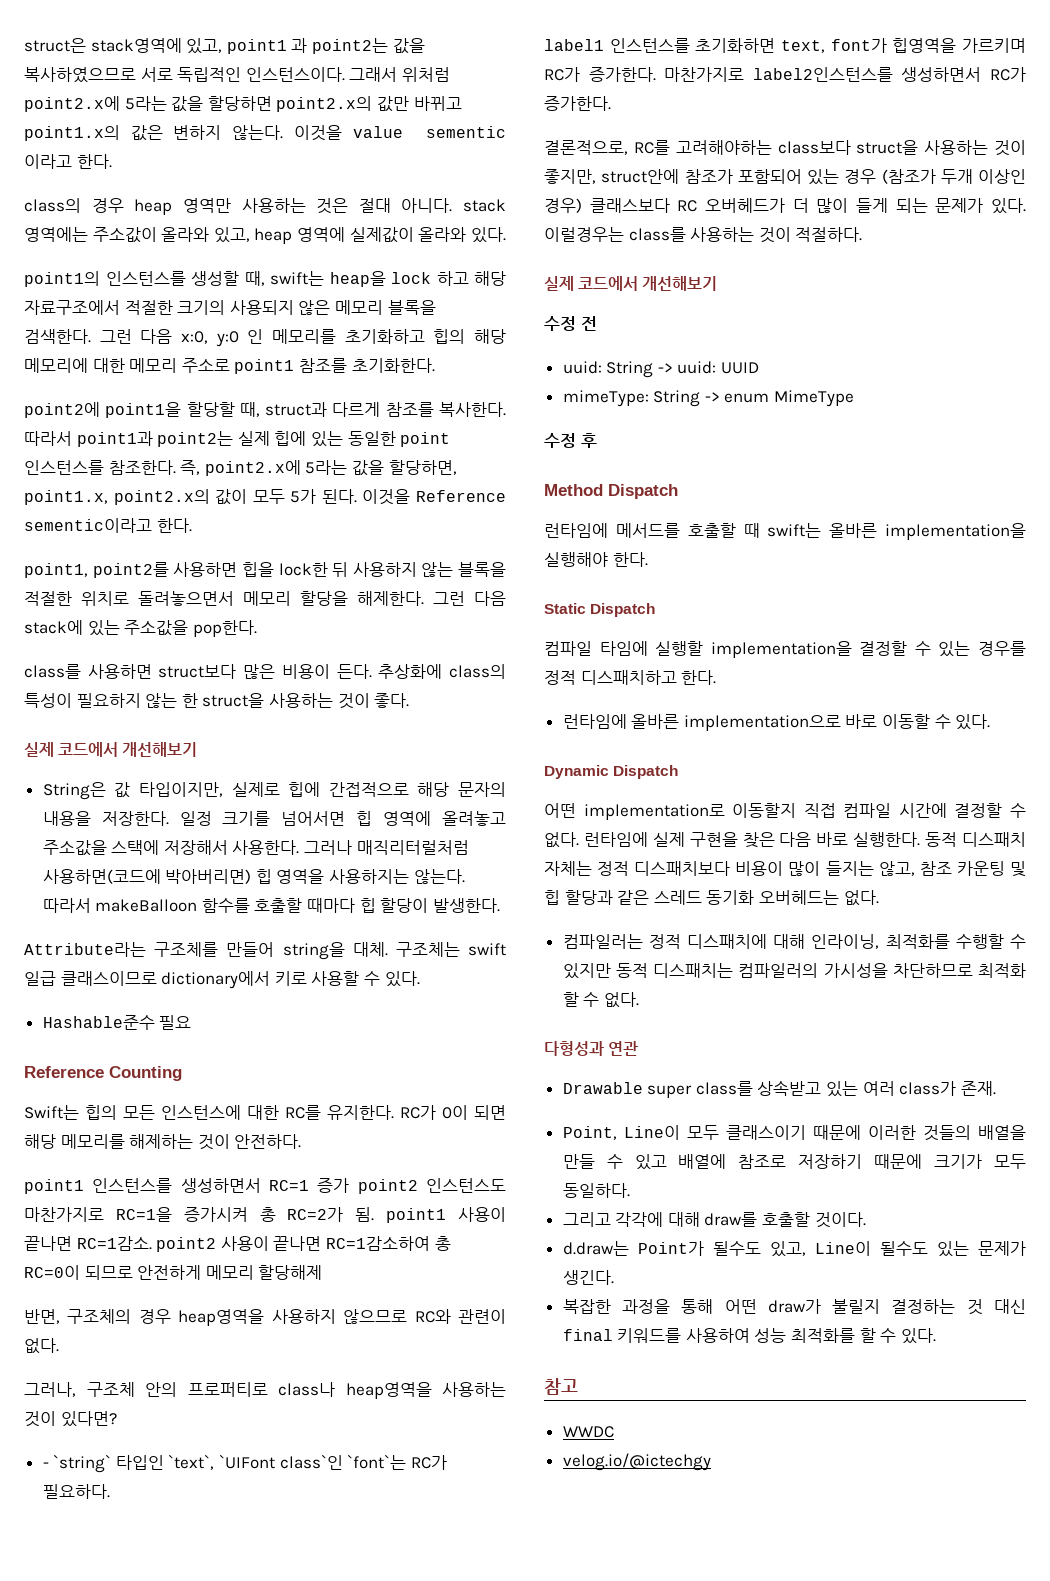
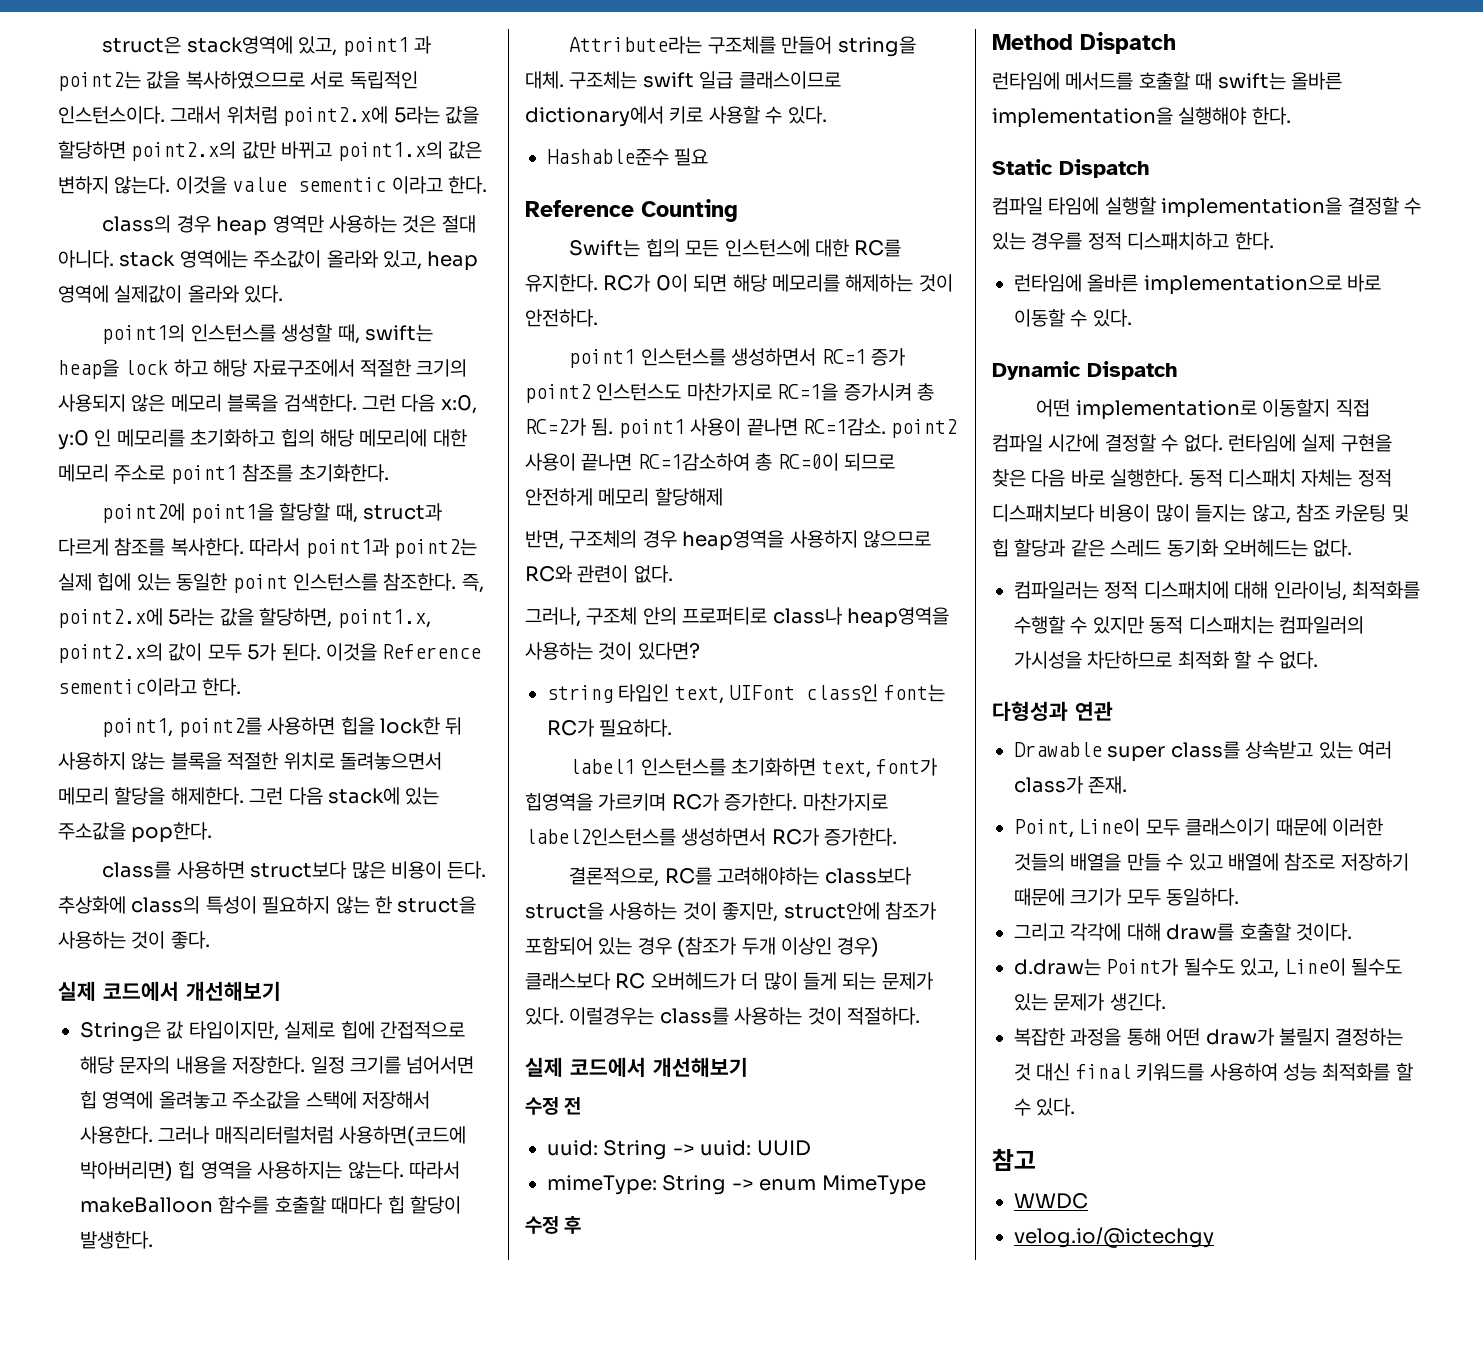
- - `string` 타입인 `text`, `UIFont class`인 `font`는 RC가 필요하다.
+ string 타입인 text, UIFont class인 font는 RC가 필요하다.

